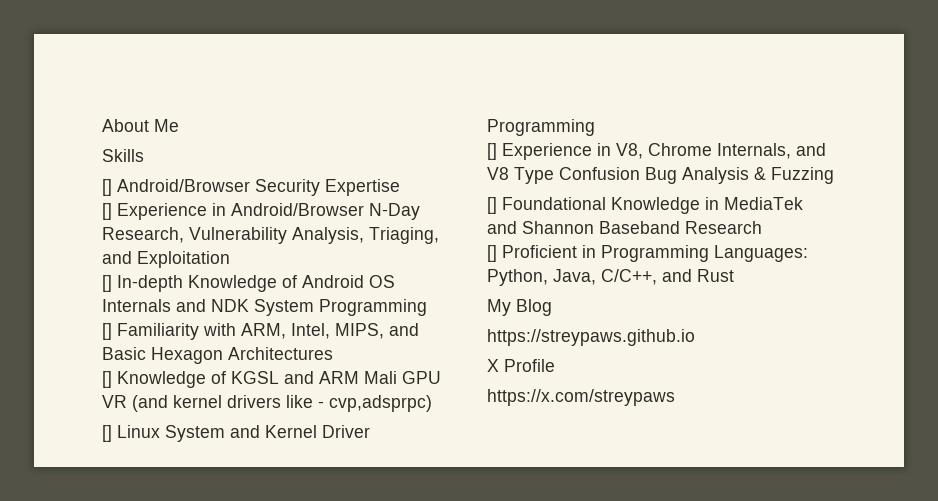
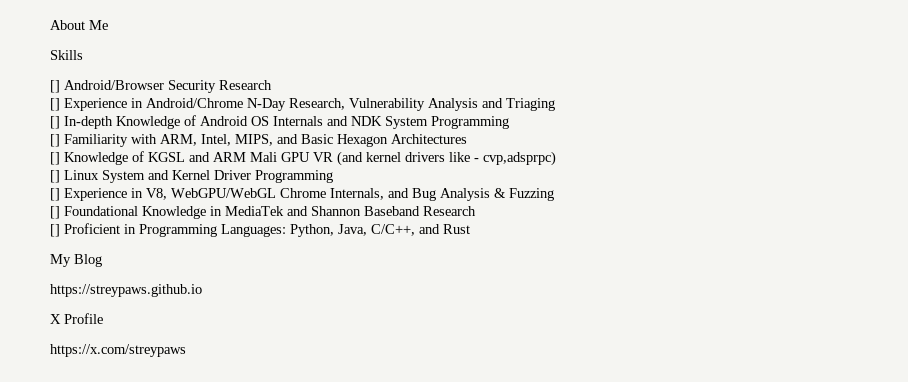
- [] Android/Browser Security Expertise
- [] Experience in Android/Browser N-Day Research, Vulnerability Analysis, Triaging, and Exploitation
+ [] Android/Browser Security Research
+ [] Experience in Android/Chrome N-Day Research, Vulnerability Analysis and Triaging
- [] Experience in V8, Chrome Internals, and V8 Type Confusion Bug Analysis & Fuzzing
+ [] Experience in V8, WebGPU/WebGL Chrome Internals, and Bug Analysis & Fuzzing

